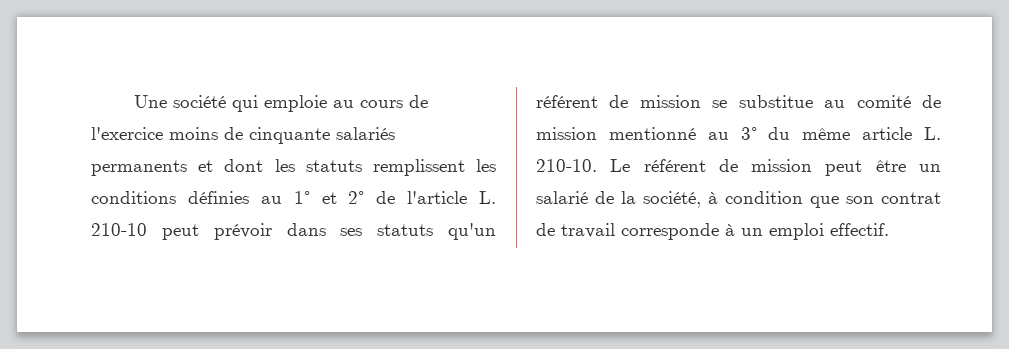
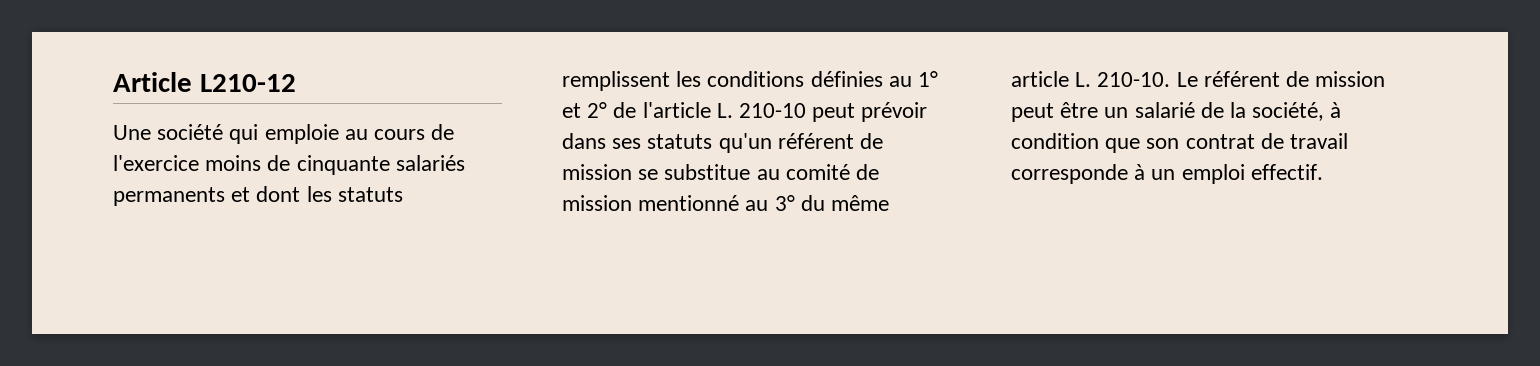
+ Article L210-12

